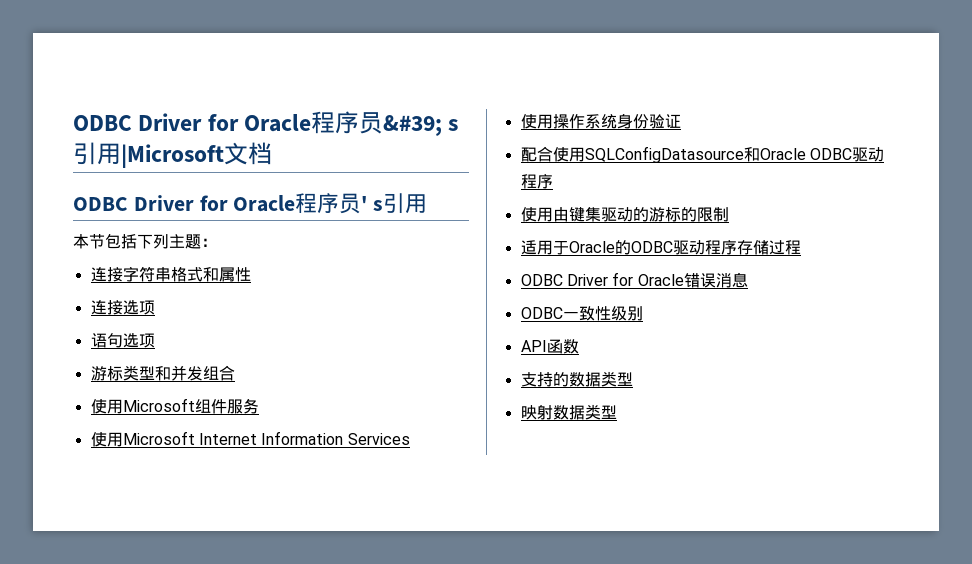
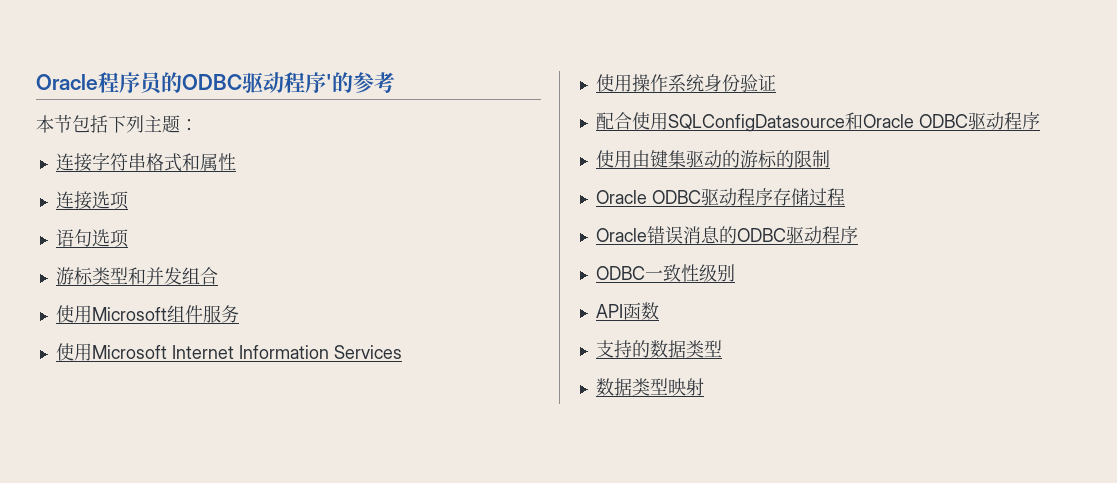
- ODBC Driver for Oracle程序员&#39; s引用|Microsoft文档
- ODBC Driver for Oracle程序员' s引用
+ Oracle程序员的ODBC驱动程序'的参考
- 适用于Oracle的ODBC驱动程序存储过程
+ Oracle ODBC驱动程序存储过程
- ODBC Driver for Oracle错误消息
+ Oracle错误消息的ODBC驱动程序
- 映射数据类型
+ 数据类型映射

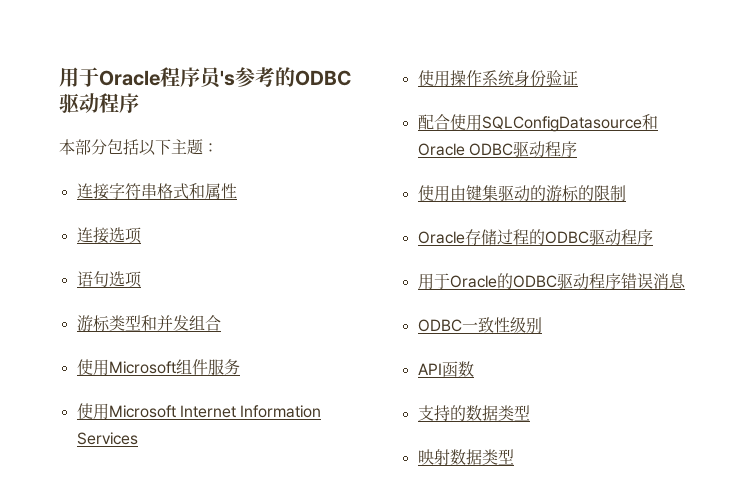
- Oracle程序员的ODBC驱动程序'的参考
- 本节包括下列主题：
+ 用于Oracle程序员's参考的ODBC驱动程序
+ 本部分包括以下主题：
- Oracle ODBC驱动程序存储过程
- Oracle错误消息的ODBC驱动程序
+ Oracle存储过程的ODBC驱动程序
+ 用于Oracle的ODBC驱动程序错误消息
- 数据类型映射
+ 映射数据类型

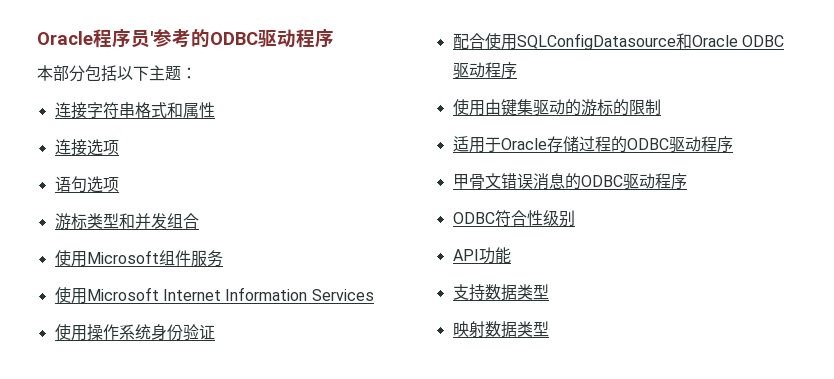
- 用于Oracle程序员's参考的ODBC驱动程序
+ Oracle程序员'参考的ODBC驱动程序
- Oracle存储过程的ODBC驱动程序
+ 适用于Oracle存储过程的ODBC驱动程序
- 用于Oracle的ODBC驱动程序错误消息
- ODBC一致性级别
+ 甲骨文错误消息的ODBC驱动程序
+ ODBC符合性级别
- API函数
+ API功能
- 支持的数据类型
+ 支持数据类型

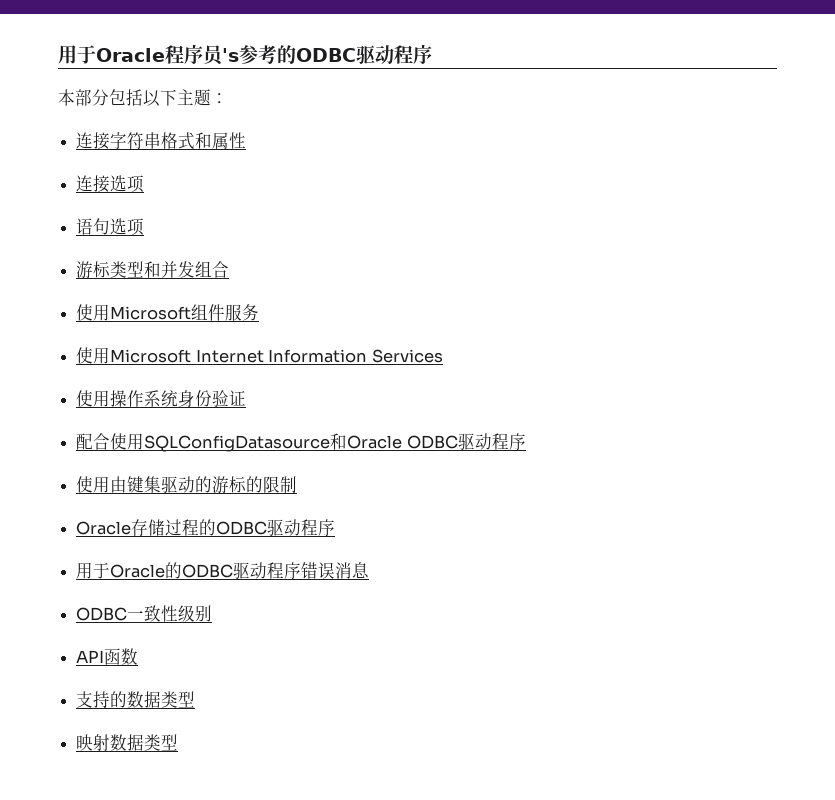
- Oracle程序员'参考的ODBC驱动程序
+ 用于Oracle程序员's参考的ODBC驱动程序
- 适用于Oracle存储过程的ODBC驱动程序
+ Oracle存储过程的ODBC驱动程序
- 甲骨文错误消息的ODBC驱动程序
- ODBC符合性级别
+ 用于Oracle的ODBC驱动程序错误消息
+ ODBC一致性级别
- API功能
+ API函数
- 支持数据类型
+ 支持的数据类型

